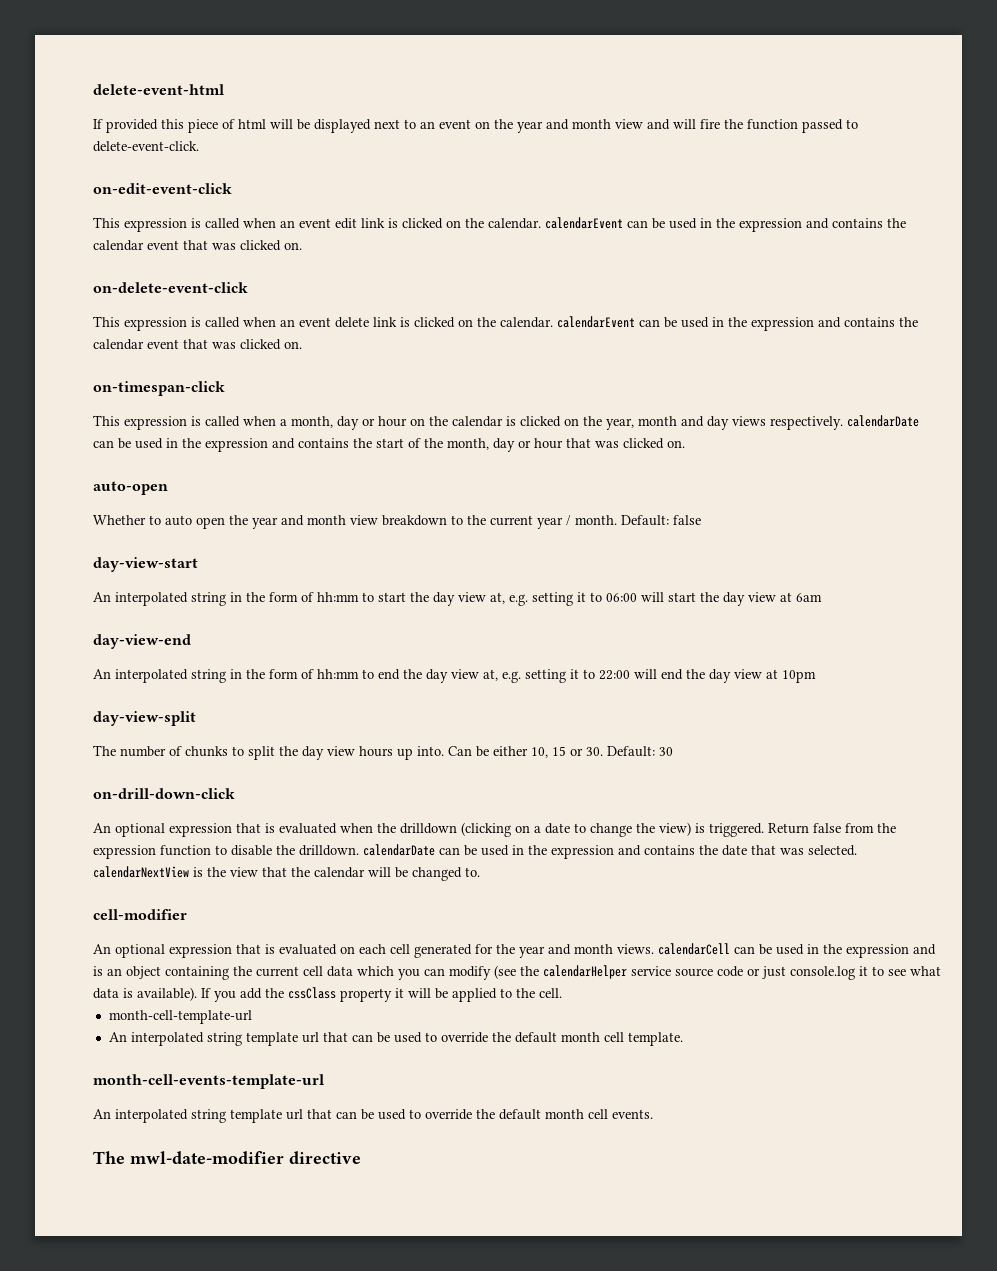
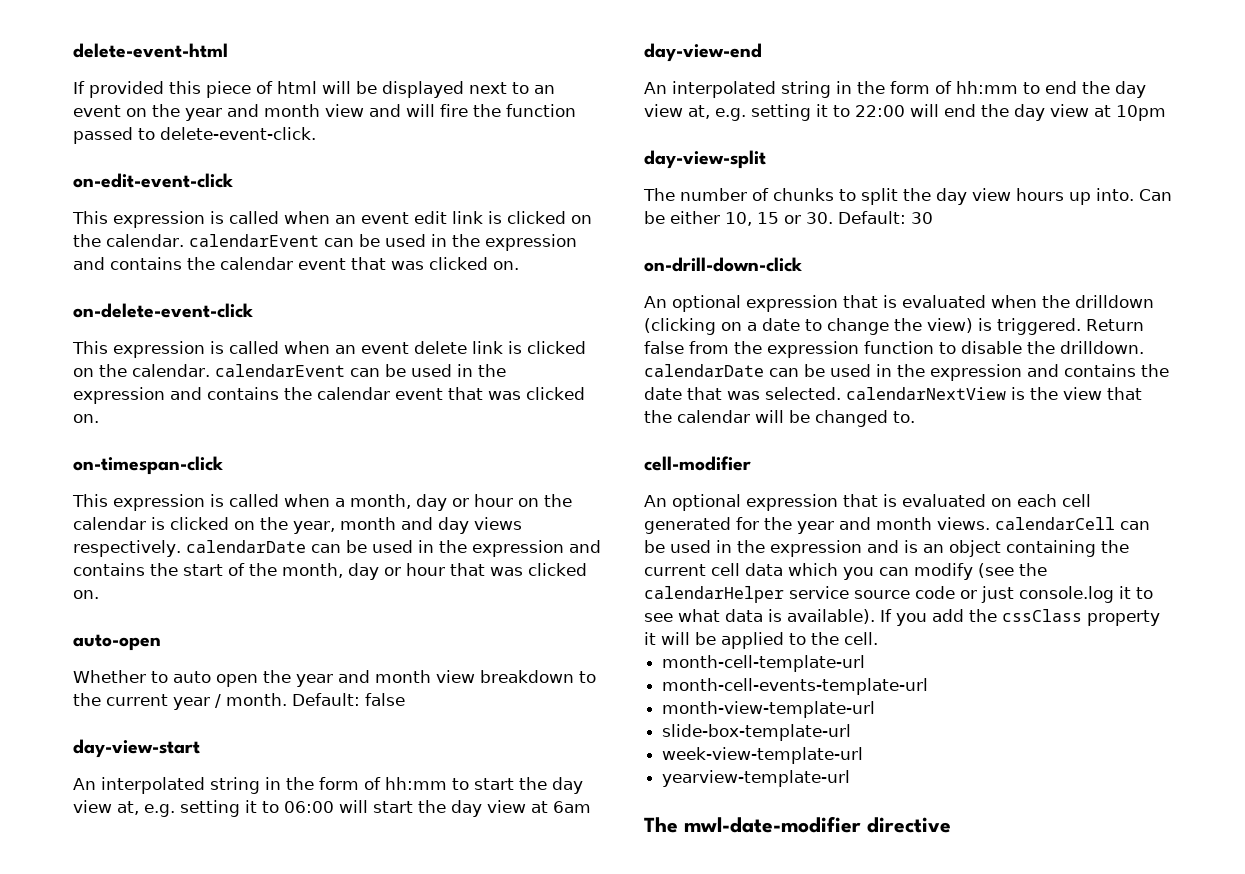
- An interpolated string template url that can be used to override the default month cell template.
  month-cell-events-template-url
- An interpolated string template url that can be used to override the default month cell events.
+ month-view-template-url
+ slide-box-template-url
+ week-view-template-url
+ yearview-template-url

